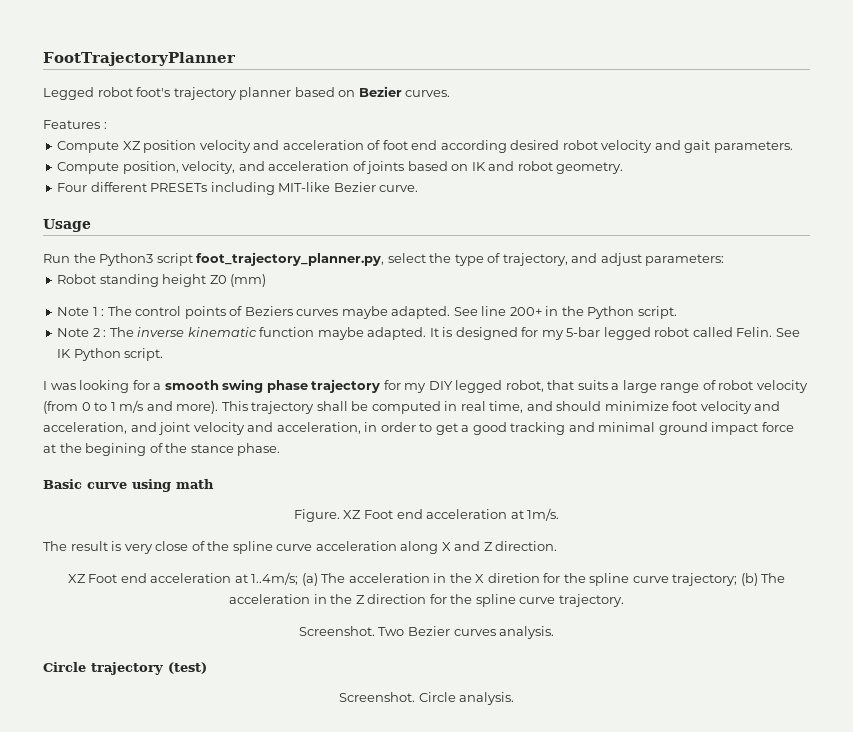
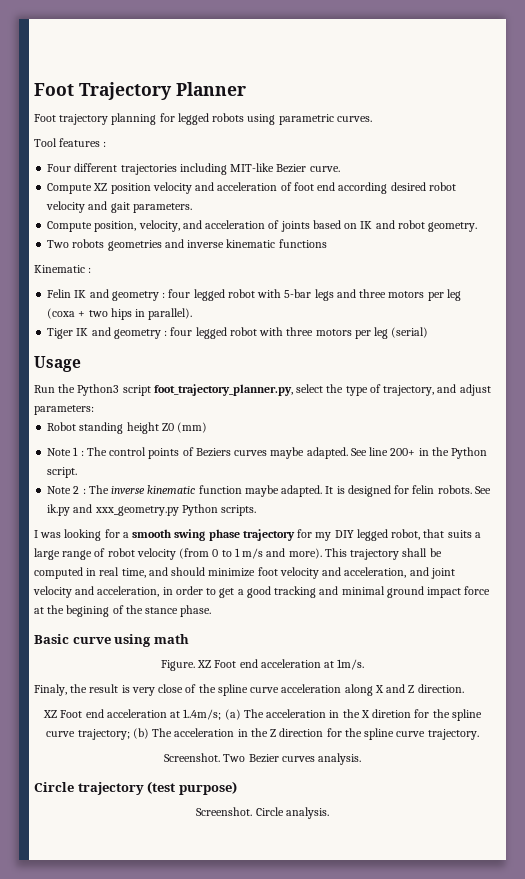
- FootTrajectoryPlanner
- Legged robot foot's trajectory planner based on Bezier curves.
+ Foot Trajectory Planner
+ Foot trajectory planning for legged robots using parametric curves.
- Features :
+ Tool features :
+ Four different trajectories including MIT-like Bezier curve.
- Four different PRESETs including MIT-like Bezier curve.
+ Two robots geometries and inverse kinematic functions
+ Kinematic :
+ Felin IK and geometry : four legged robot with 5-bar legs and three motors per leg (coxa + two hips in parallel).
+ Tiger IK and geometry : four legged robot with three motors per leg (serial)
- It is designed for my 5-bar legged robot called Felin. See IK Python script.
+ It is designed for felin robots. See ik.py and xxx_geometry.py Python scripts.
- The result is very close of the spline curve acceleration along X and Z direction.
+ Finaly, the result is very close of the spline curve acceleration along X and Z direction.
- Circle trajectory (test)
+ Circle trajectory (test purpose)

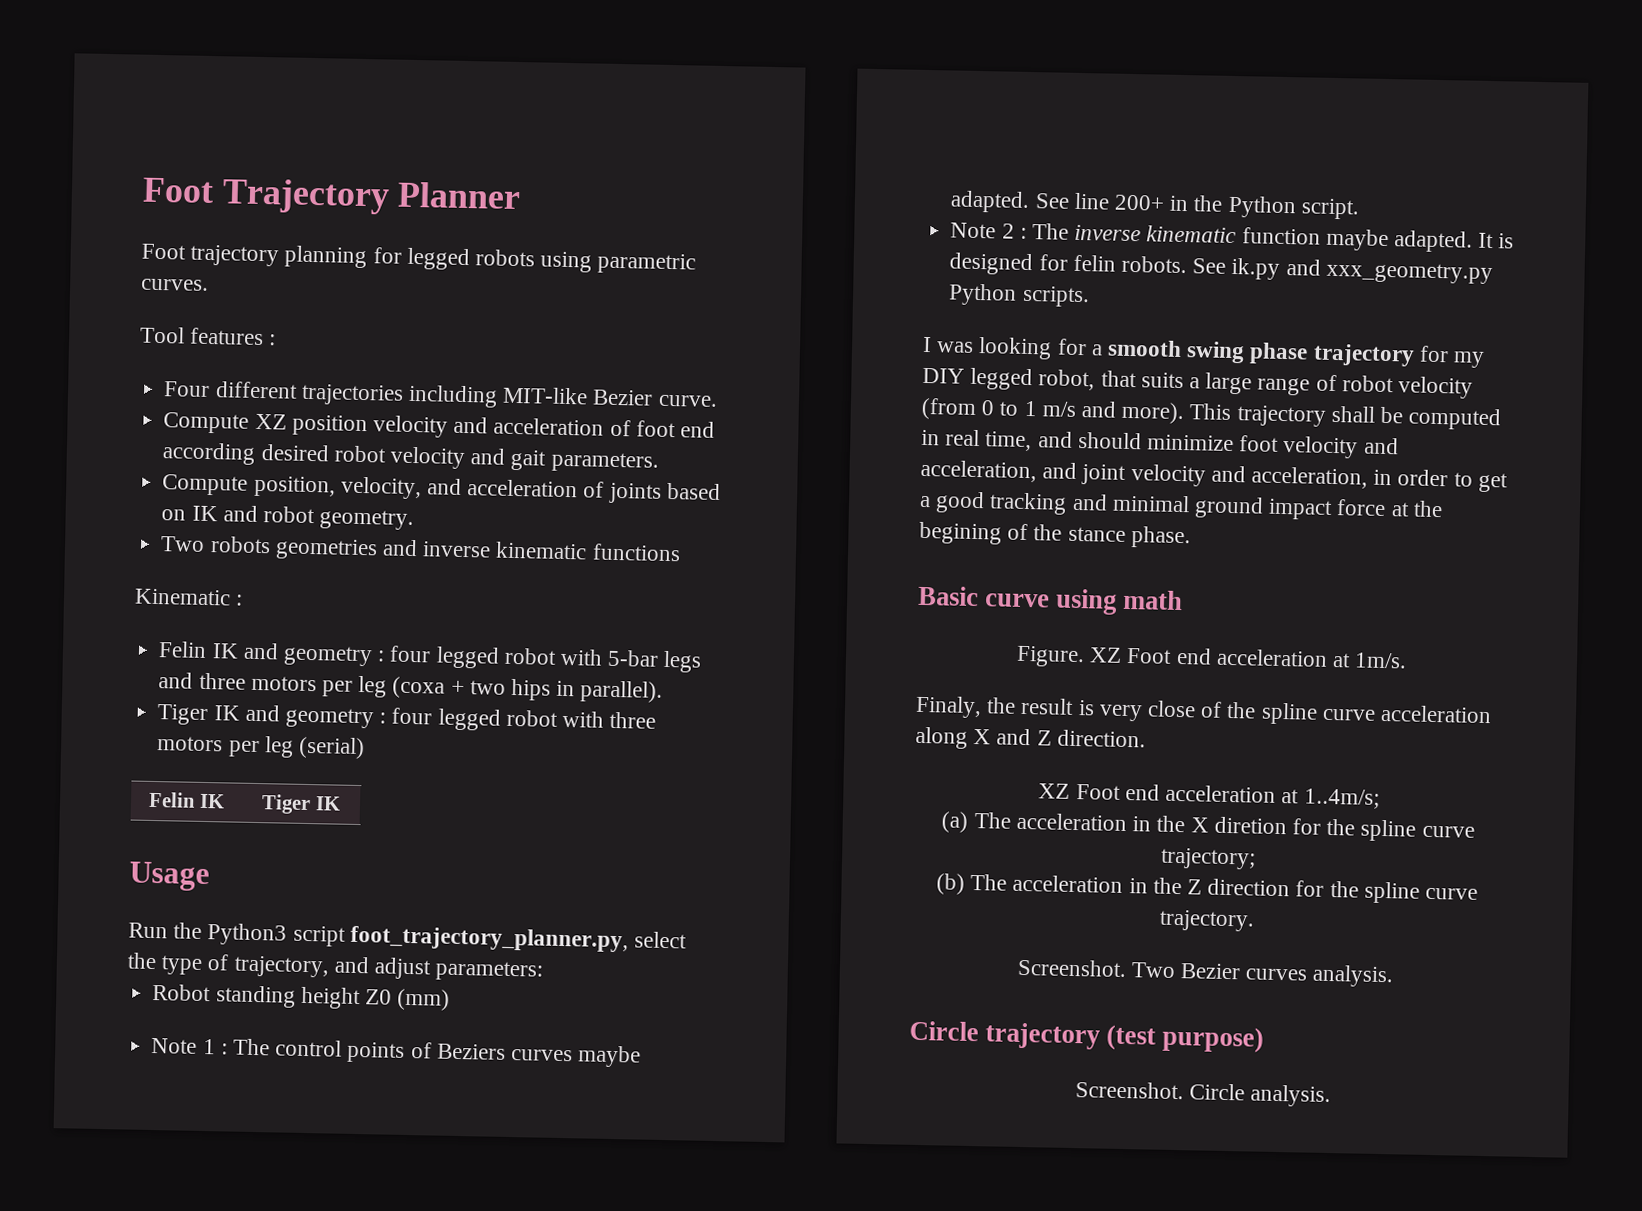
+ Felin IK | Tiger IK
- XZ Foot end acceleration at 1..4m/s; (a) The acceleration in the X diretion for the spline curve trajectory; (b) The acceleration in the Z direction for the spline curve trajectory.
+ XZ Foot end acceleration at 1..4m/s;
+ (a) The acceleration in the X diretion for the spline curve trajectory;
+ (b) The acceleration in the Z direction for the spline curve trajectory.

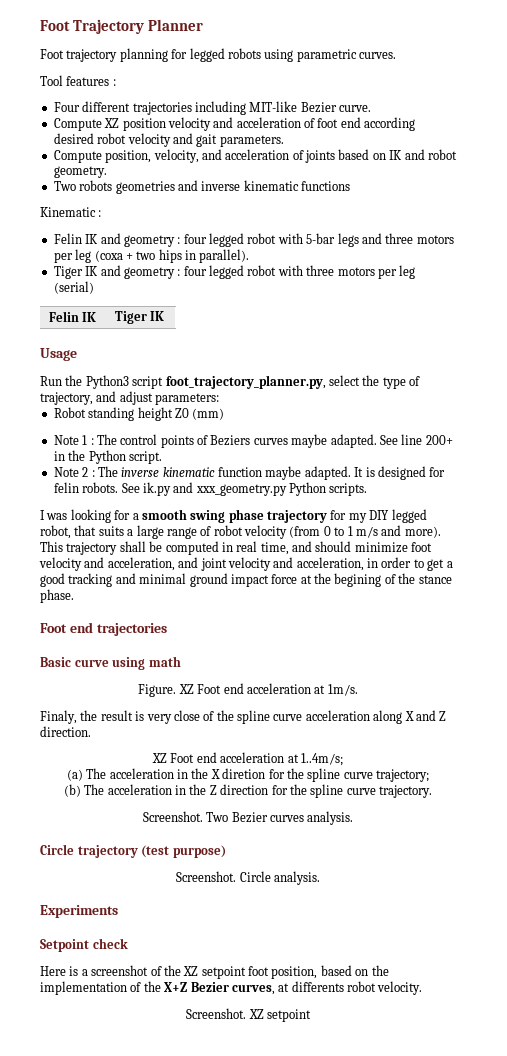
+ Foot end trajectories
+ Experiments
+ Setpoint check
+ Here is a screenshot of the XZ setpoint foot position, based on the implementation of the X+Z Bezier curves, at differents robot velocity.
+ Screenshot. XZ setpoint

